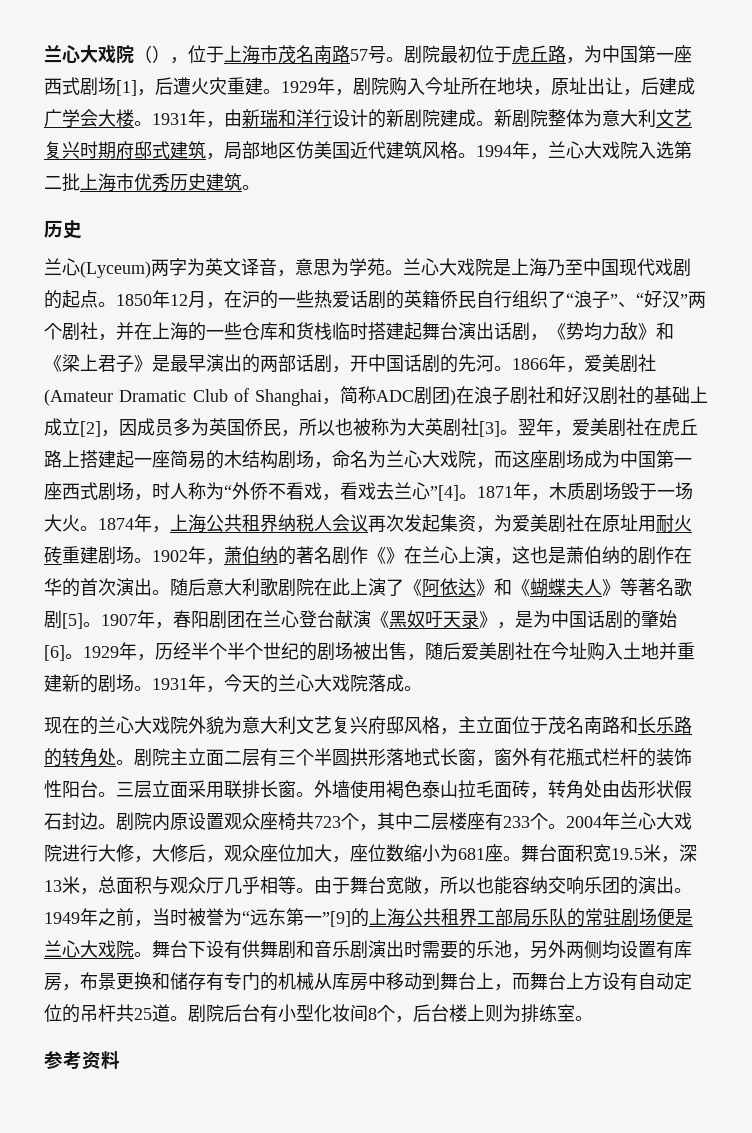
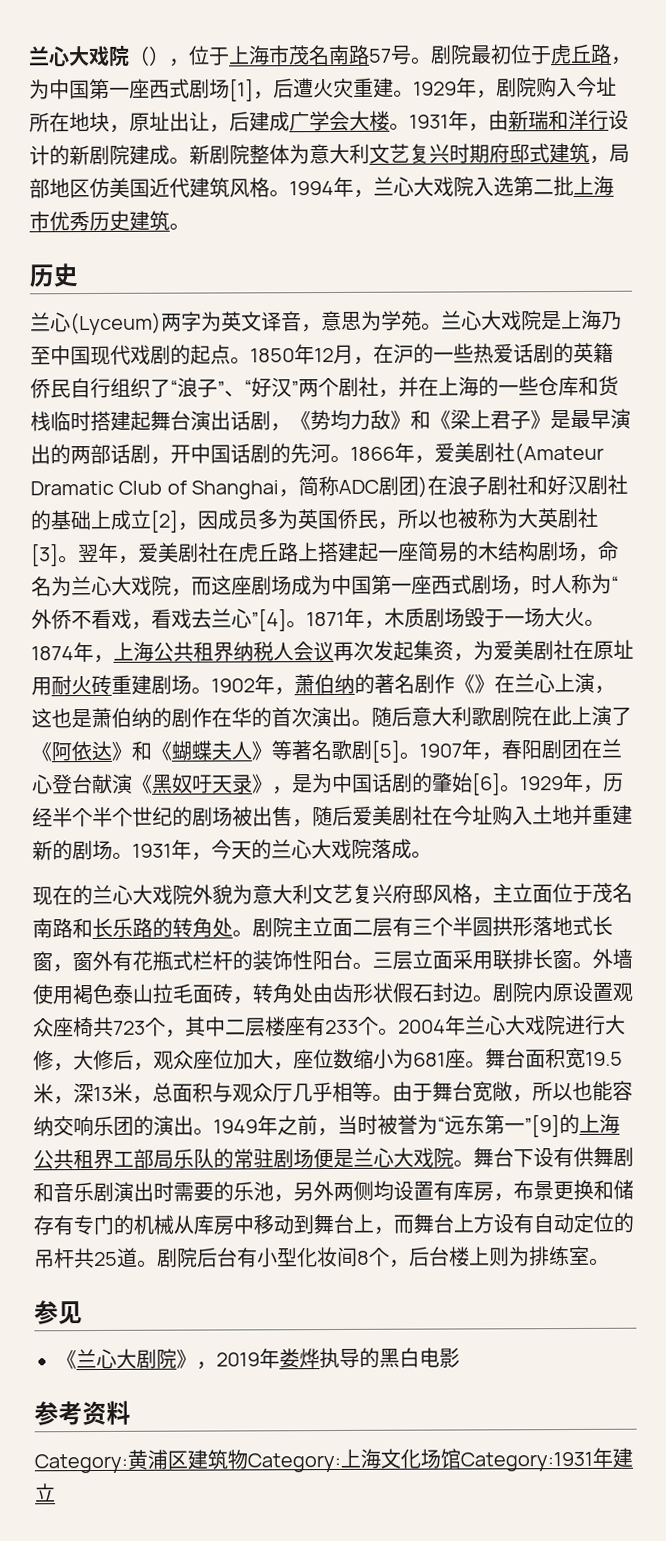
+ 参见
+ 《兰心大剧院》，2019年娄烨执导的黑白电影
  参考资料
+ Category:黄浦区建筑物Category:上海文化场馆Category:1931年建立

